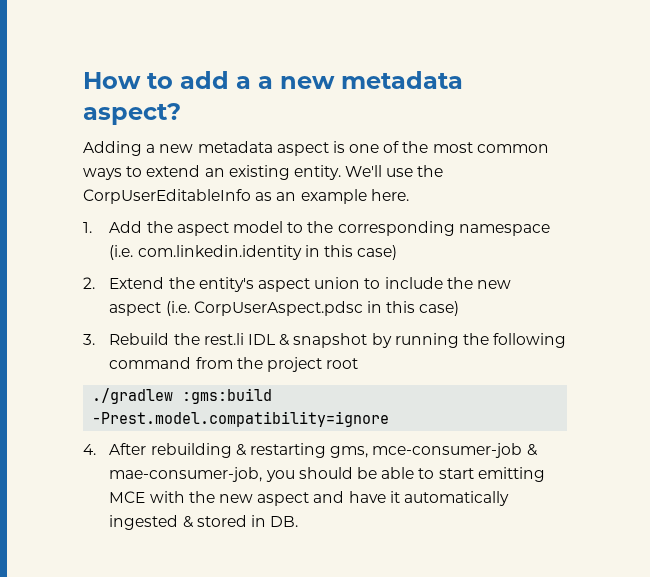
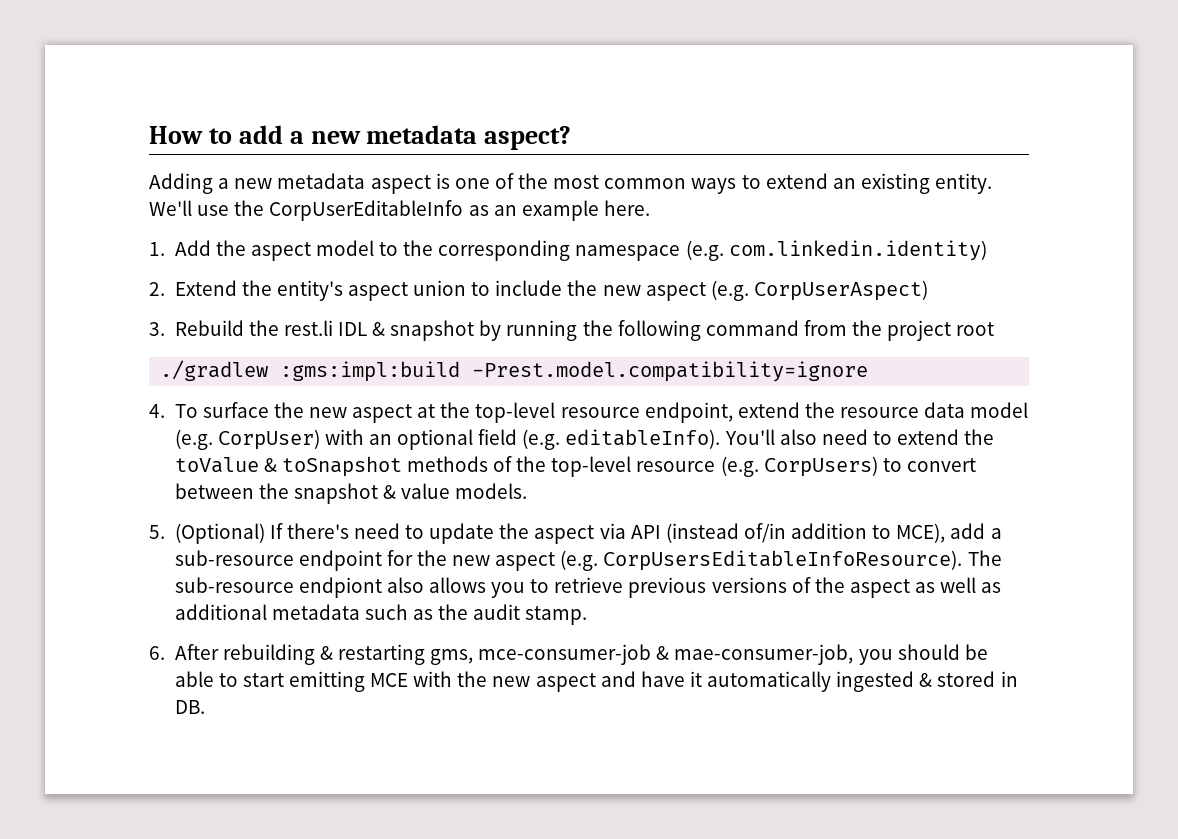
- How to add a a new metadata aspect?
+ How to add a new metadata aspect?
- 1. Add the aspect model to the corresponding namespace (i.e. com.linkedin.identity in this case)
+ 1. Add the aspect model to the corresponding namespace (e.g. com.linkedin.identity)
- 2. Extend the entity's aspect union to include the new aspect (i.e. CorpUserAspect.pdsc in this case)
+ 2. Extend the entity's aspect union to include the new aspect (e.g. CorpUserAspect)
- ./gradlew :gms:build -Prest.model.compatibility=ignore
+ ./gradlew :gms:impl:build -Prest.model.compatibility=ignore
- 4. After rebuilding & restarting gms, mce-consumer-job & mae-consumer-job, you should be able to start emitting MCE with the new aspect and have it automatically ingested & stored in DB.
+ 4. To surface the new aspect at the top-level resource endpoint, extend the resource data model (e.g. CorpUser) with an optional field (e.g. editableInfo). You'll also need to extend the toValue & toSnapshot methods of the top-level resource (e.g. CorpUsers) to convert between the snapshot & value models.
+ 5. (Optional) If there's need to update the aspect via API (instead of/in addition to MCE), add a sub-resource endpoint for the new aspect (e.g. CorpUsersEditableInfoResource). The sub-resource endpiont also allows you to retrieve previous versions of the aspect as well as additional metadata such as the audit stamp.
+ 6. After rebuilding & restarting gms, mce-consumer-job & mae-consumer-job, you should be able to start emitting MCE with the new aspect and have it automatically ingested & stored in DB.

